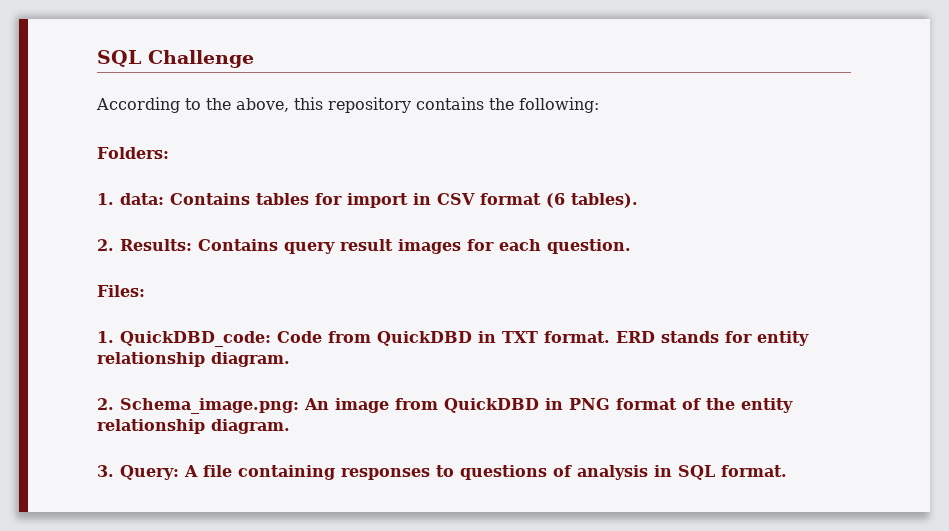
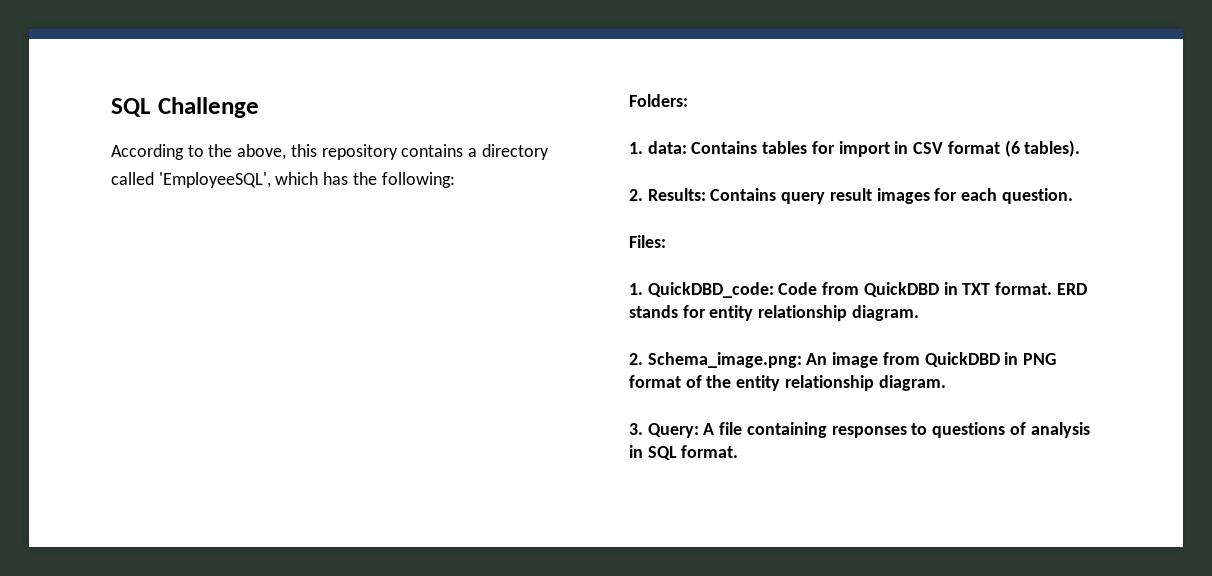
- According to the above, this repository contains the following:
+ According to the above, this repository contains a directory called 'EmployeeSQL', which has the following:

